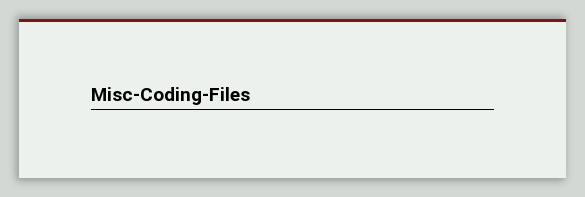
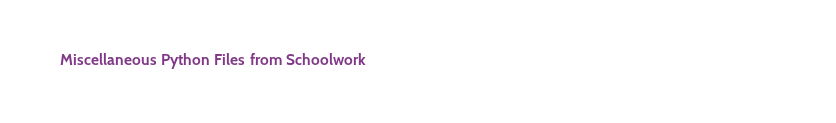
- Misc-Coding-Files
+ Miscellaneous Python Files from Schoolwork

